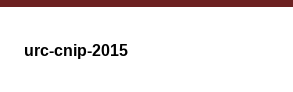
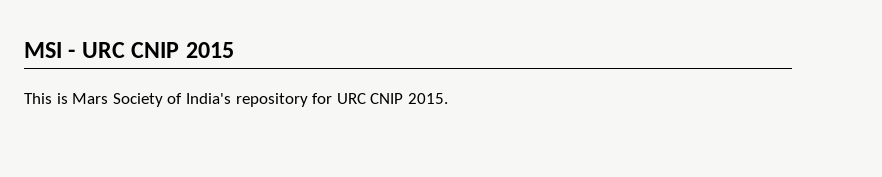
- urc-cnip-2015
+ MSI - URC CNIP 2015
+ This is Mars Society of India's repository for URC CNIP 2015.

